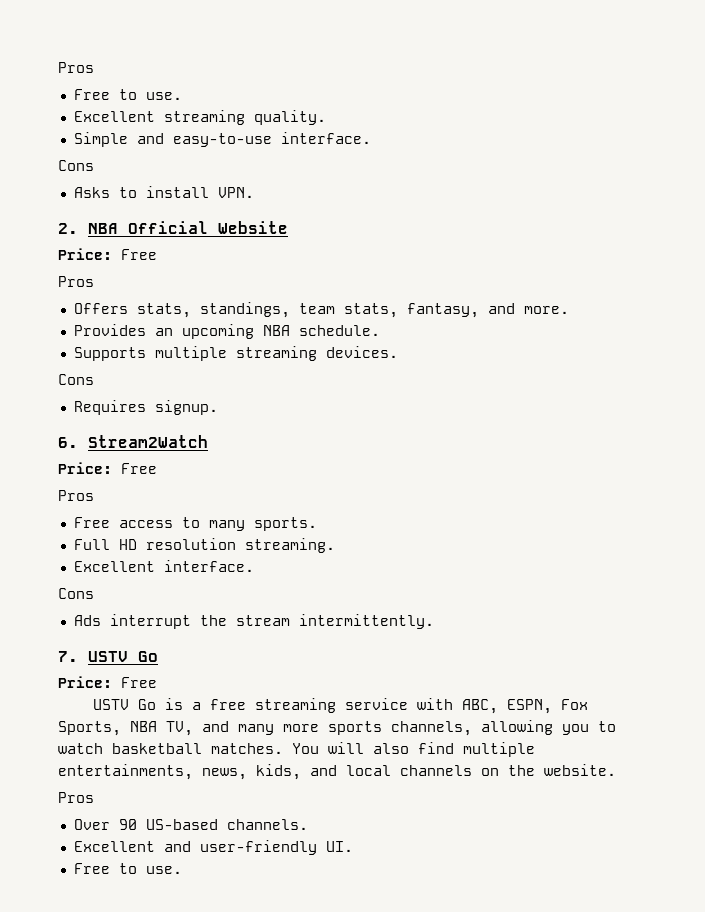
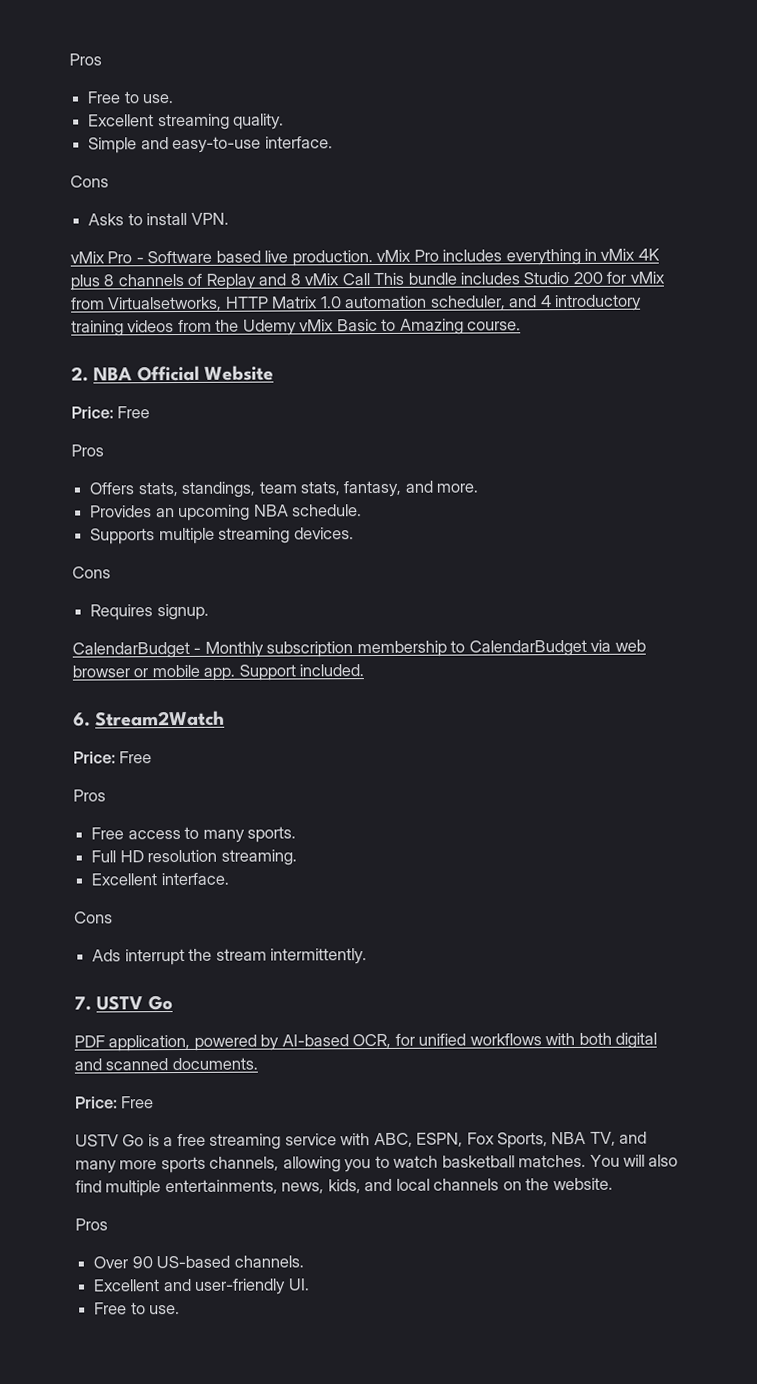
+ vMix Pro - Software based live production. vMix Pro includes everything in vMix 4K plus 8 channels of Replay and 8 vMix Call This bundle includes Studio 200 for vMix from Virtualsetworks, HTTP Matrix 1.0 automation scheduler, and 4 introductory training videos from the Udemy vMix Basic to Amazing course.
+ CalendarBudget - Monthly subscription membership to CalendarBudget via web browser or mobile app. Support included.
+ PDF application, powered by AI-based OCR, for unified workflows with both digital and scanned documents.

